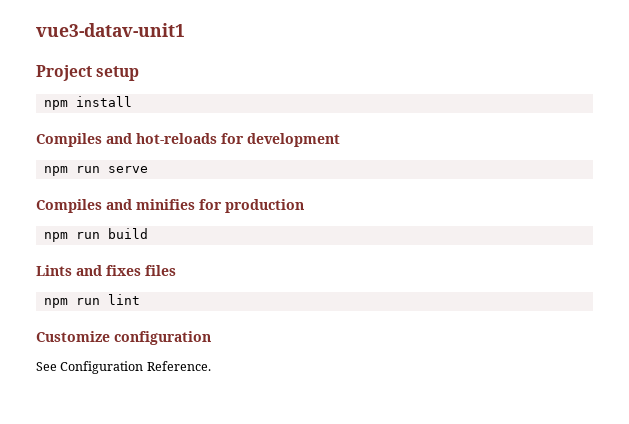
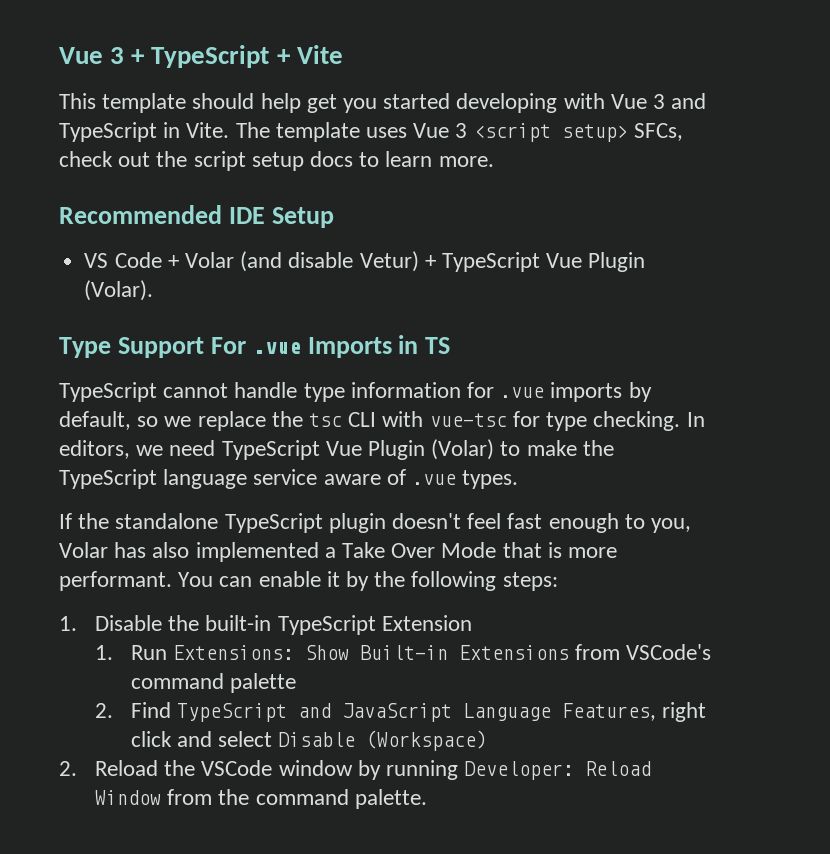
- vue3-datav-unit1
- Project setup
- npm install
- Compiles and hot-reloads for development
- npm run serve
- Compiles and minifies for production
- npm run build
- Lints and fixes files
- npm run lint
- Customize configuration
- See Configuration Reference.
+ Vue 3 + TypeScript + Vite
+ This template should help get you started developing with Vue 3 and TypeScript in Vite. The template uses Vue 3 <script setup> SFCs, check out the script setup docs to learn more.
+ Recommended IDE Setup
+ VS Code + Volar (and disable Vetur) + TypeScript Vue Plugin (Volar).
+ Type Support For .vue Imports in TS
+ TypeScript cannot handle type information for .vue imports by default, so we replace the tsc CLI with vue-tsc for type checking. In editors, we need TypeScript Vue Plugin (Volar) to make the TypeScript language service aware of .vue types.
+ If the standalone TypeScript plugin doesn't feel fast enough to you, Volar has also implemented a Take Over Mode that is more performant. You can enable it by the following steps:
+ 1. Disable the built-in TypeScript Extension
+ 1. Run Extensions: Show Built-in Extensions from VSCode's command palette
+ 2. Find TypeScript and JavaScript Language Features, right click and select Disable (Workspace)
+ 2. Reload the VSCode window by running Developer: Reload Window from the command palette.

